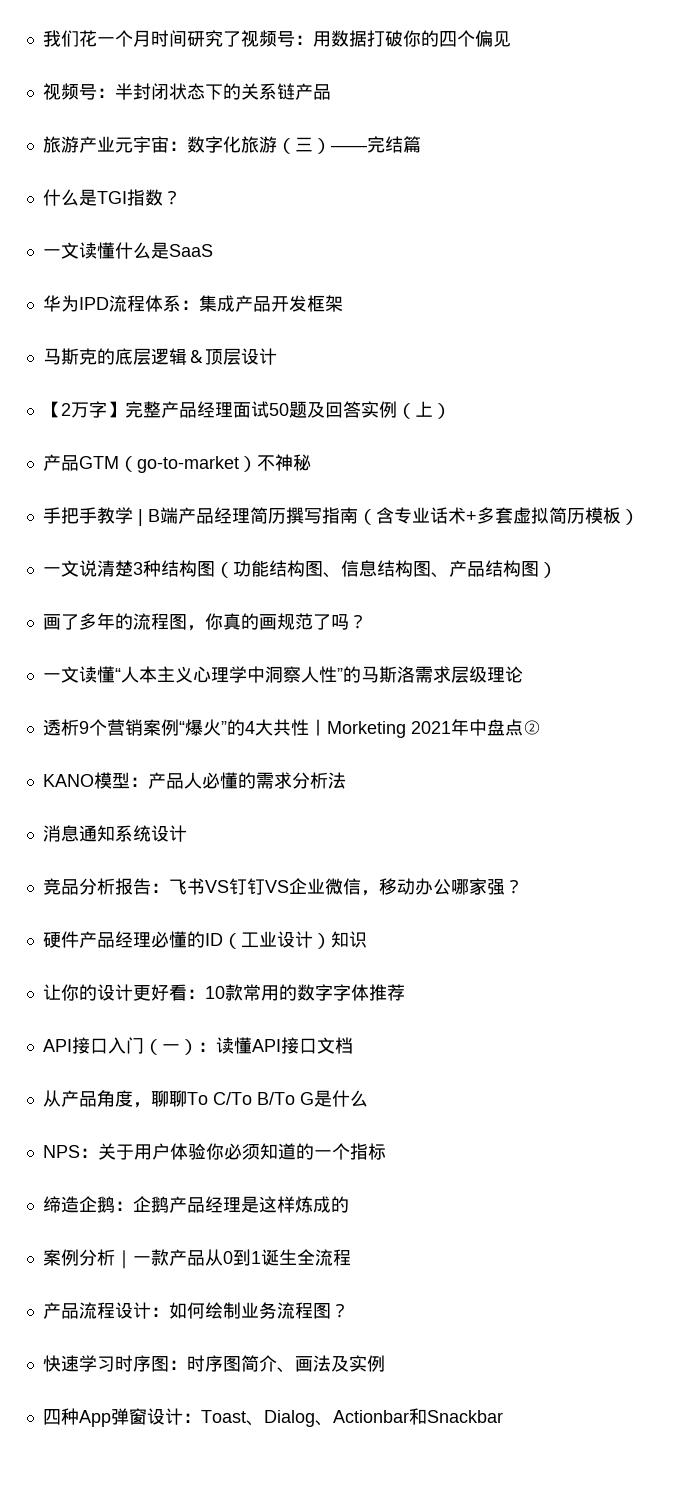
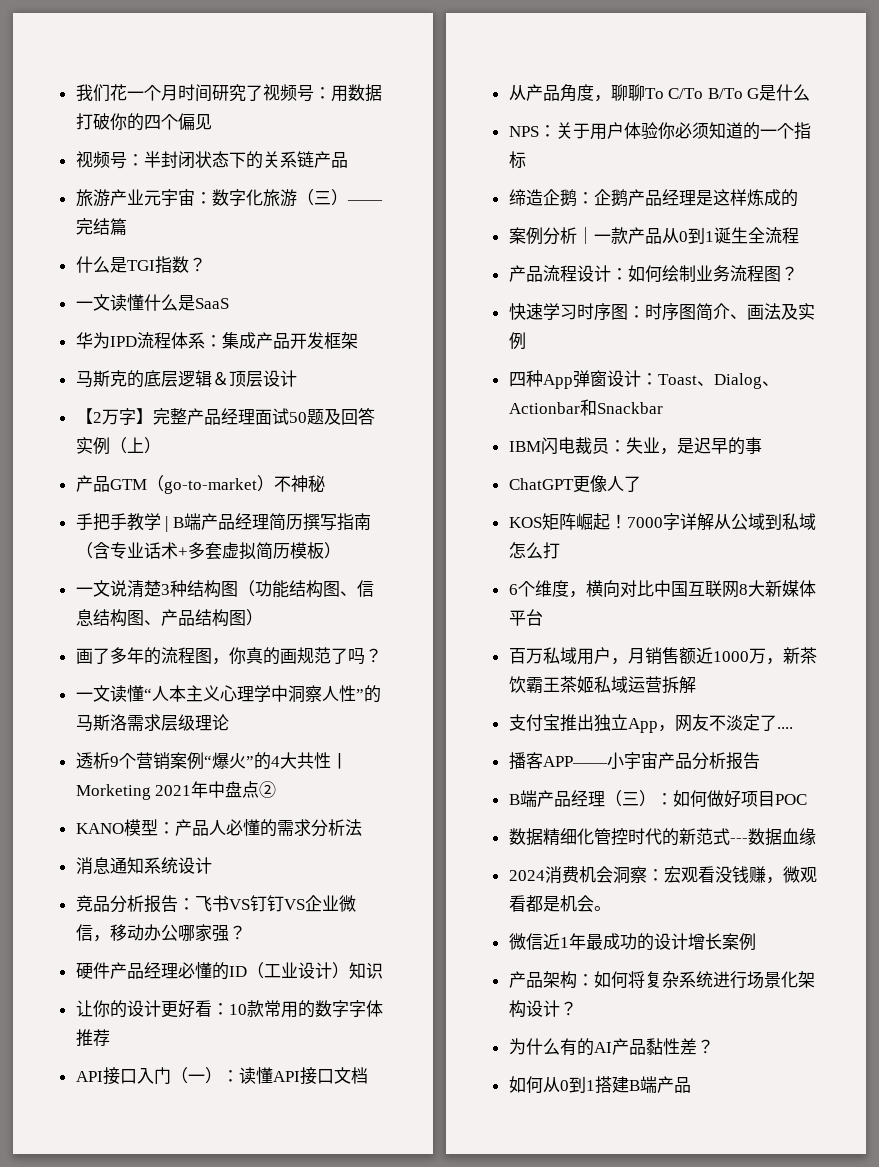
+ IBM闪电裁员：失业，是迟早的事
+ ChatGPT更像人了
+ KOS矩阵崛起！7000字详解从公域到私域怎么打
+ 6个维度，横向对比中国互联网8大新媒体平台
+ 百万私域用户，月销售额近1000万，新茶饮霸王茶姬私域运营拆解
+ 支付宝推出独立App，网友不淡定了....
+ 播客APP——小宇宙产品分析报告
+ B端产品经理（三）：如何做好项目POC
+ 数据精细化管控时代的新范式---数据血缘
+ 2024消费机会洞察：宏观看没钱赚，微观看都是机会。
+ 微信近1年最成功的设计增长案例
+ 产品架构：如何将复杂系统进行场景化架构设计？
+ 为什么有的AI产品黏性差？
+ 如何从0到1搭建B端产品

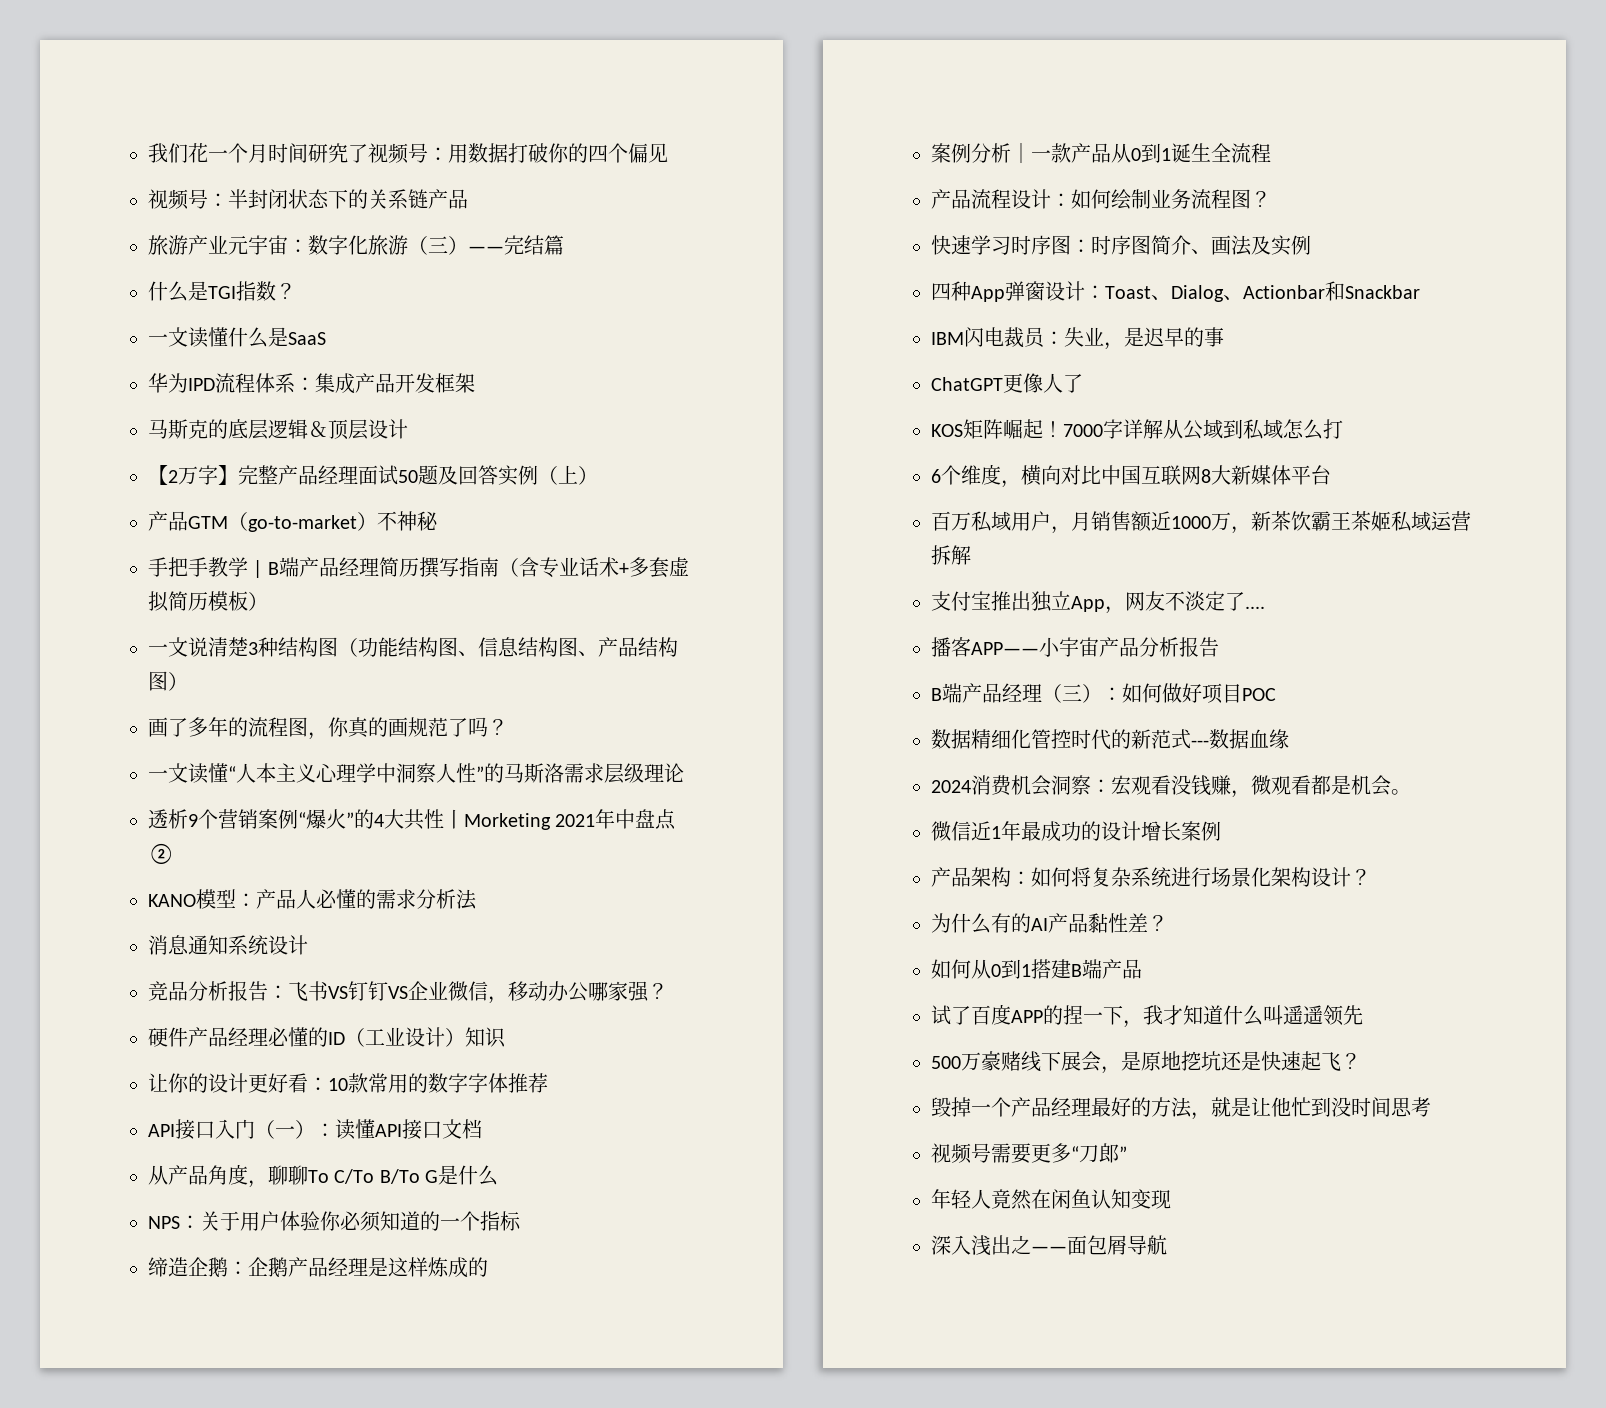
+ 试了百度APP的捏一下，我才知道什么叫遥遥领先
+ 500万豪赌线下展会，是原地挖坑还是快速起飞？
+ 毁掉一个产品经理最好的方法，就是让他忙到没时间思考
+ 视频号需要更多“刀郎”
+ 年轻人竟然在闲鱼认知变现
+ 深入浅出之——面包屑导航

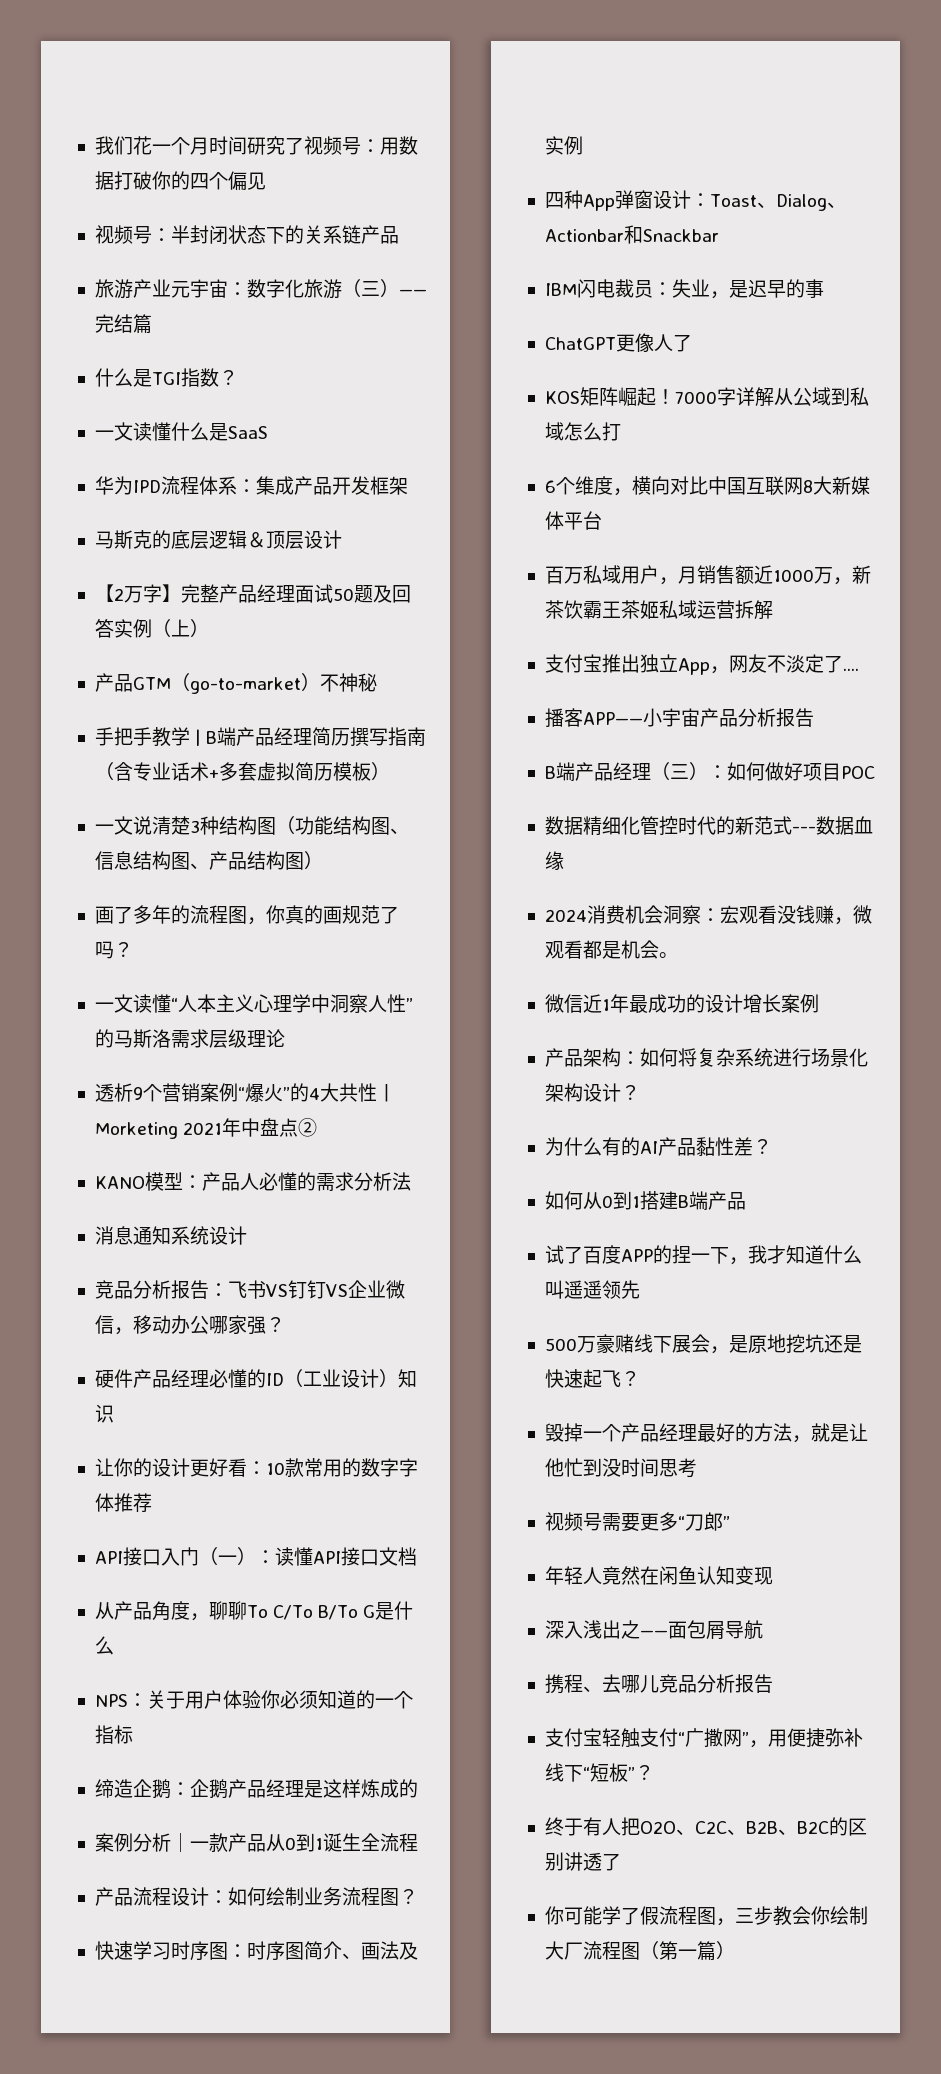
+ 携程、去哪儿竞品分析报告
+ 支付宝轻触支付“广撒网”，用便捷弥补线下“短板”？
+ 终于有人把O2O、C2C、B2B、B2C的区别讲透了
+ 你可能学了假流程图，三步教会你绘制大厂流程图（第一篇）

